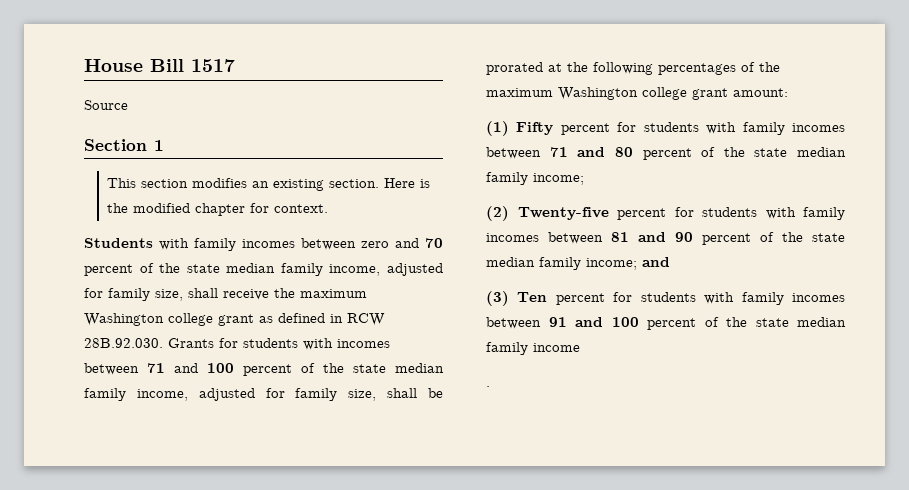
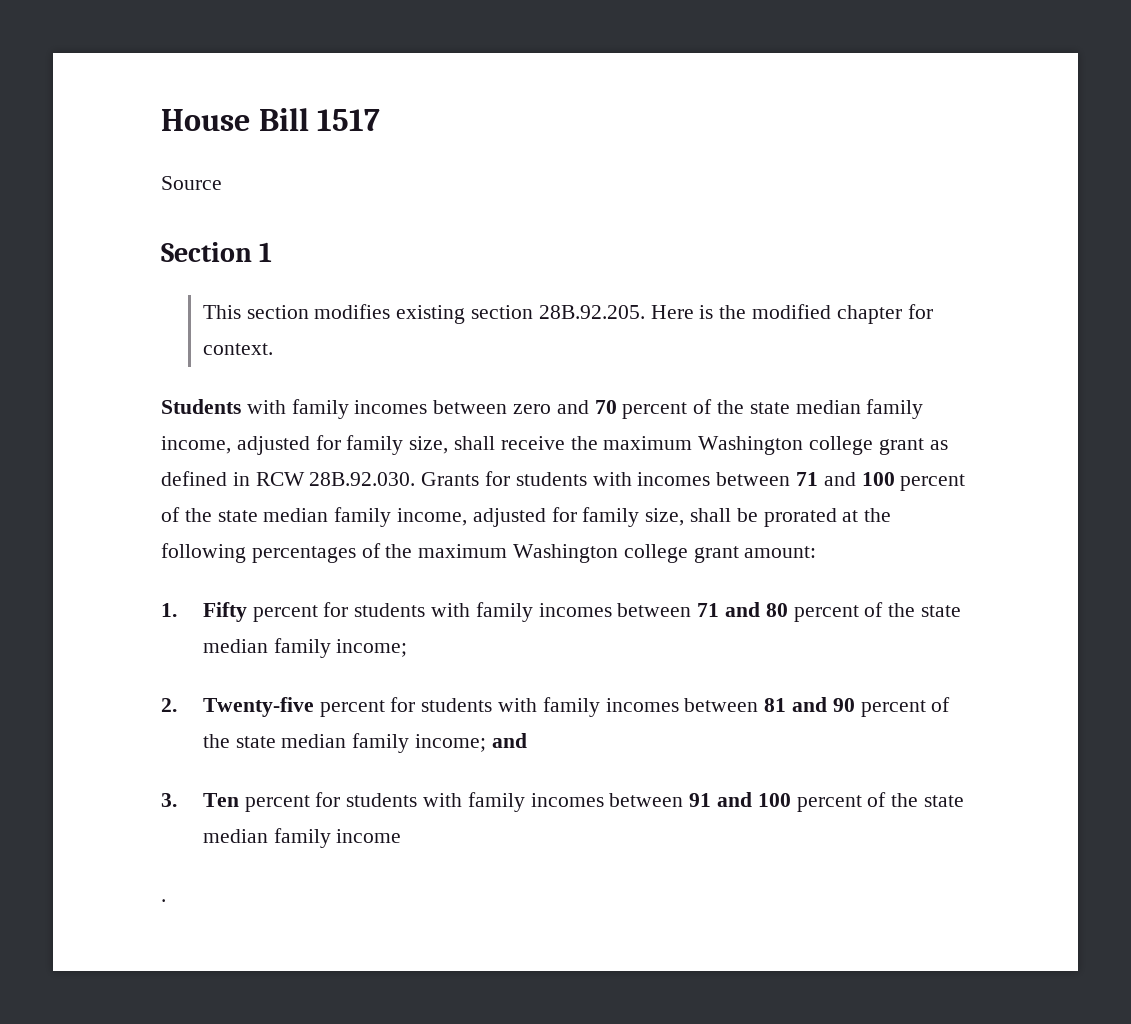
- This section modifies an existing section. Here is the modified chapter for context.
+ This section modifies existing section 28B.92.205. Here is the modified chapter for context.
- (1) Fifty percent for students with family incomes between 71 and 80 percent of the state median family income;
+ 1. Fifty percent for students with family incomes between 71 and 80 percent of the state median family income;
- (2) Twenty-five percent for students with family incomes between 81 and 90 percent of the state median family income; and
+ 2. Twenty-five percent for students with family incomes between 81 and 90 percent of the state median family income; and
- (3) Ten percent for students with family incomes between 91 and 100 percent of the state median family income
+ 3. Ten percent for students with family incomes between 91 and 100 percent of the state median family income

